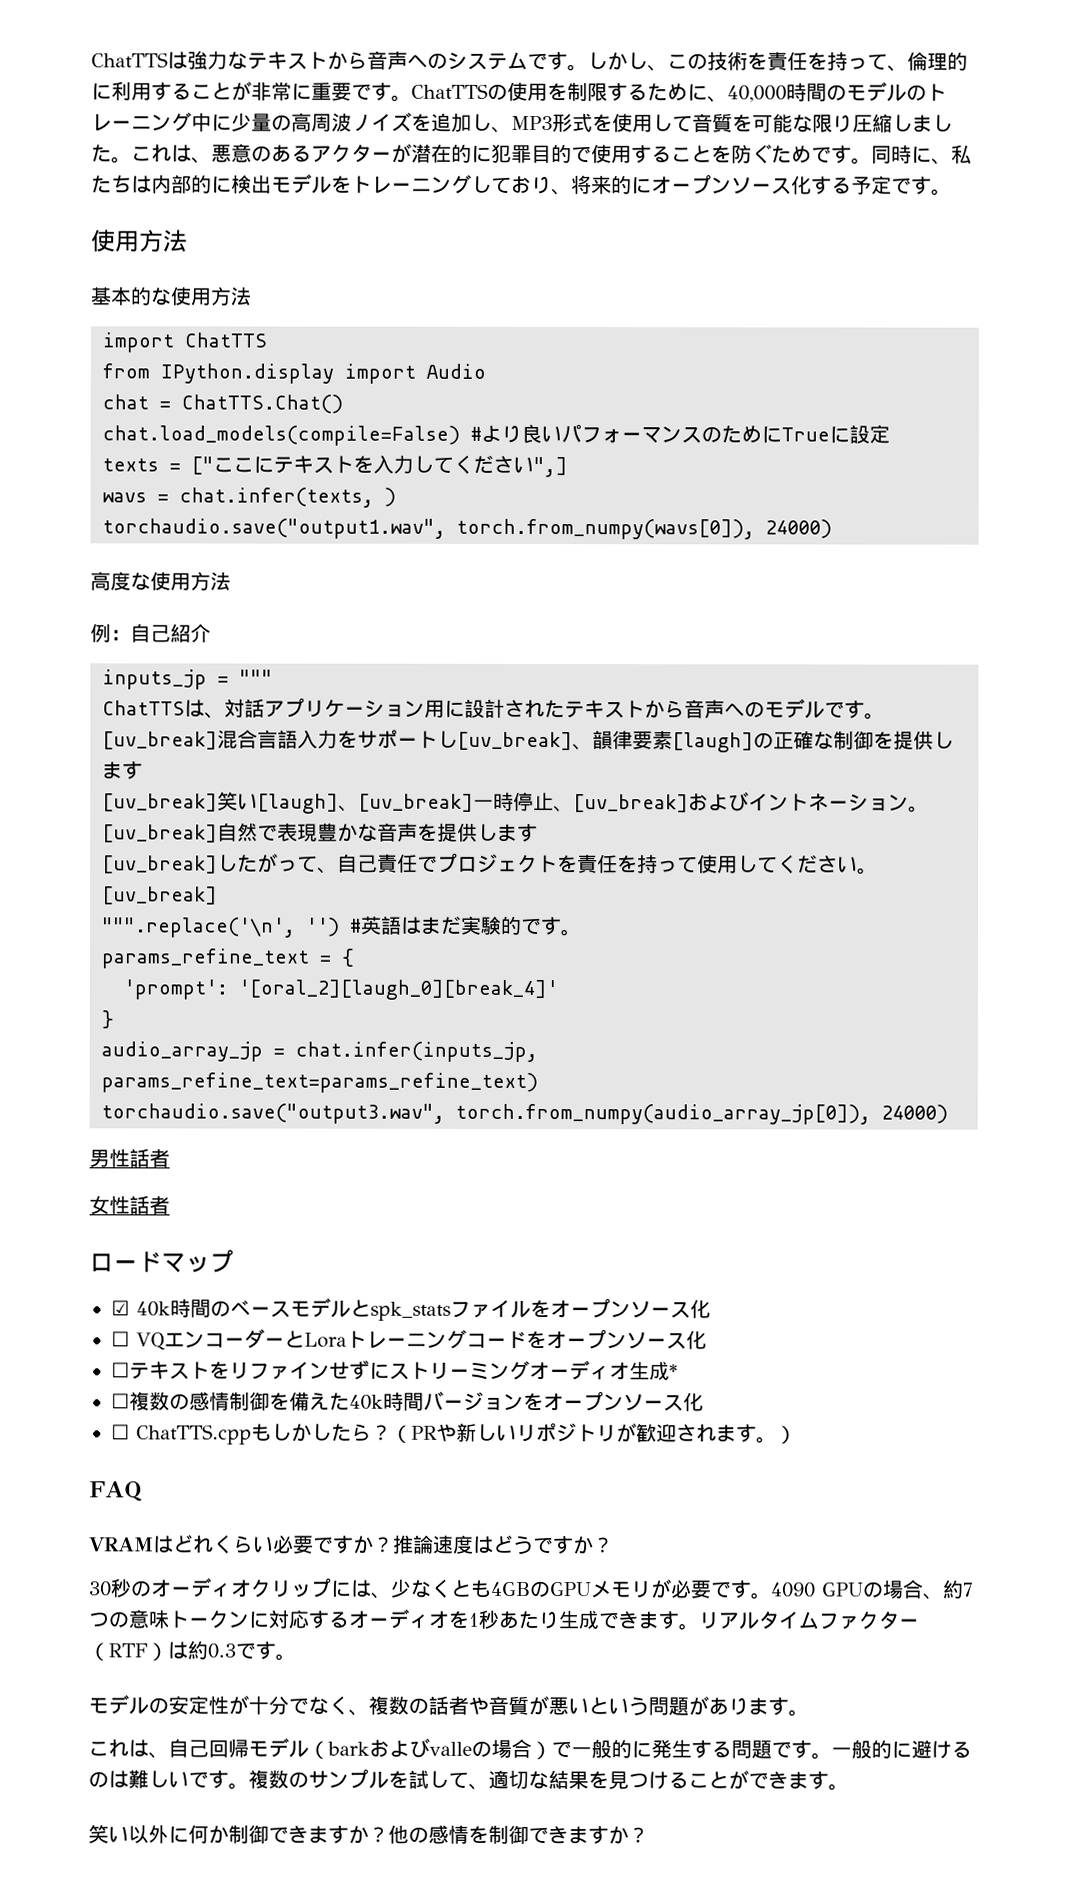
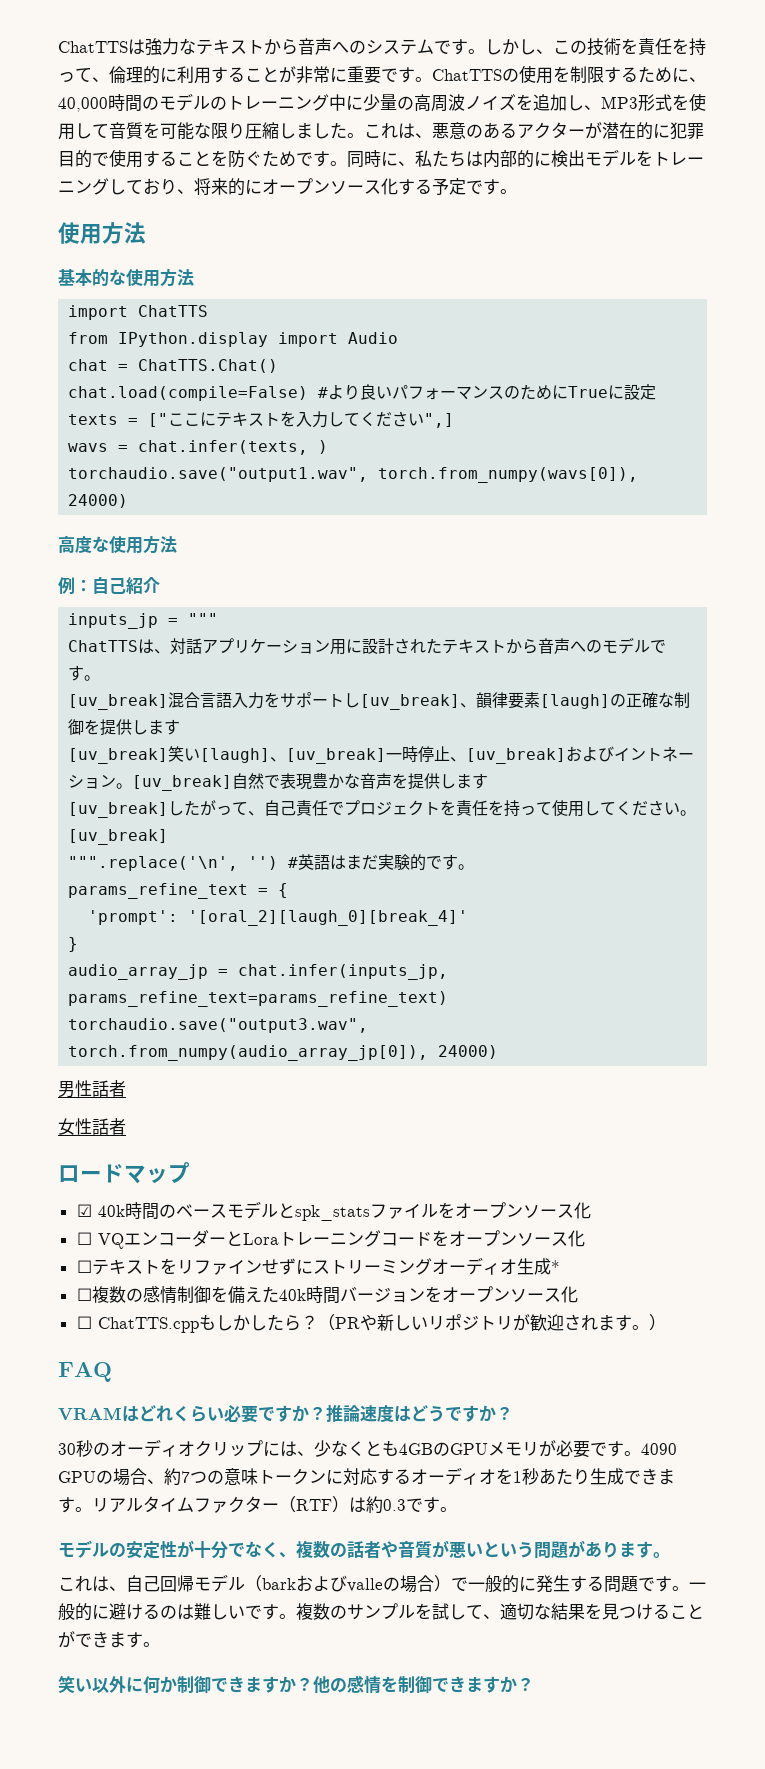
- chat.load_models(compile=False) #より良いパフォーマンスのためにTrueに設定
+ chat.load(compile=False) #より良いパフォーマンスのためにTrueに設定

